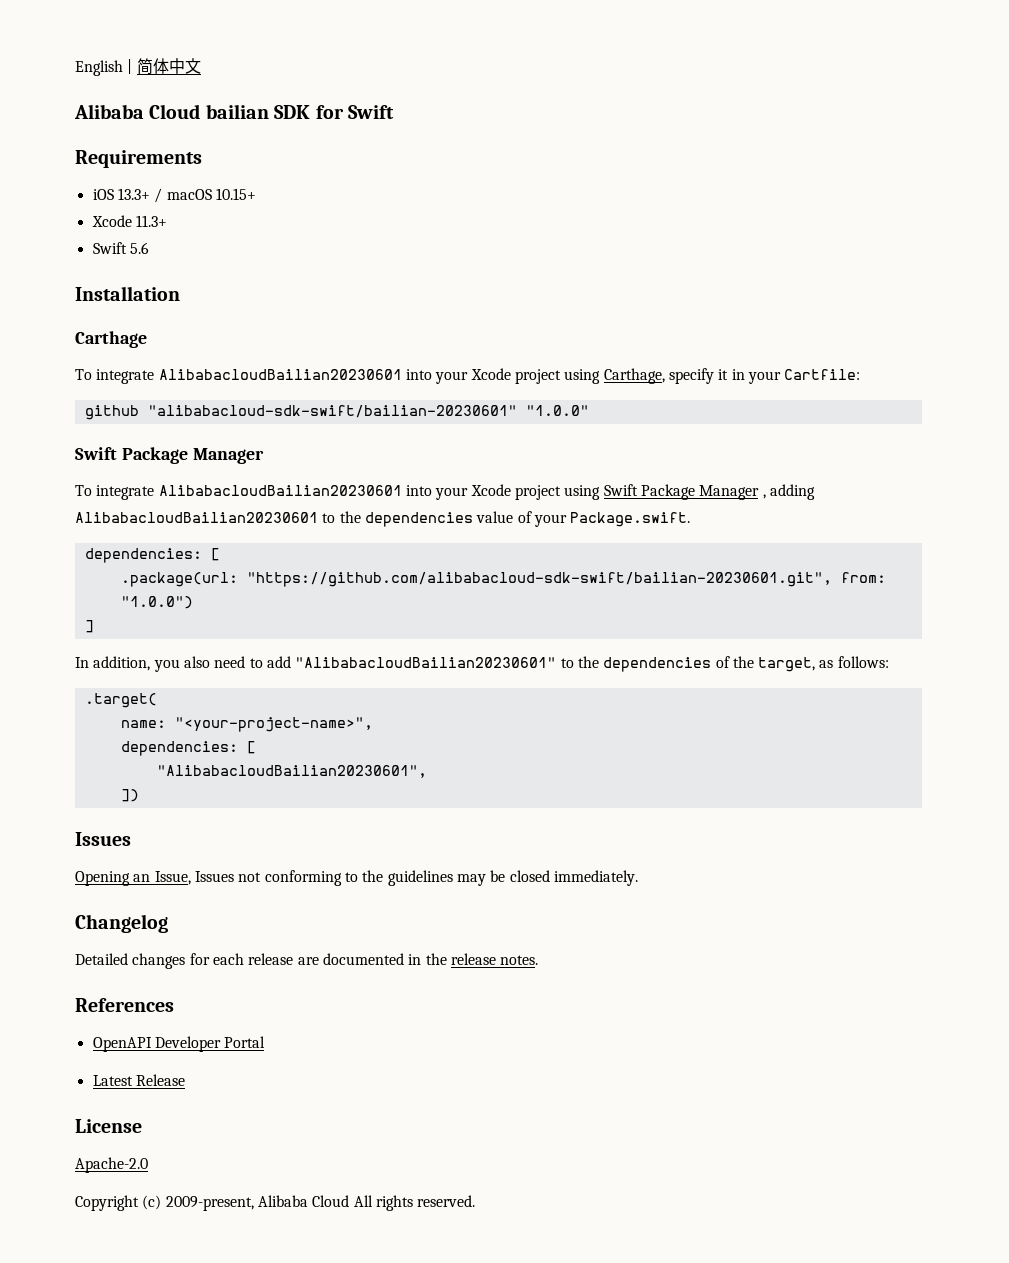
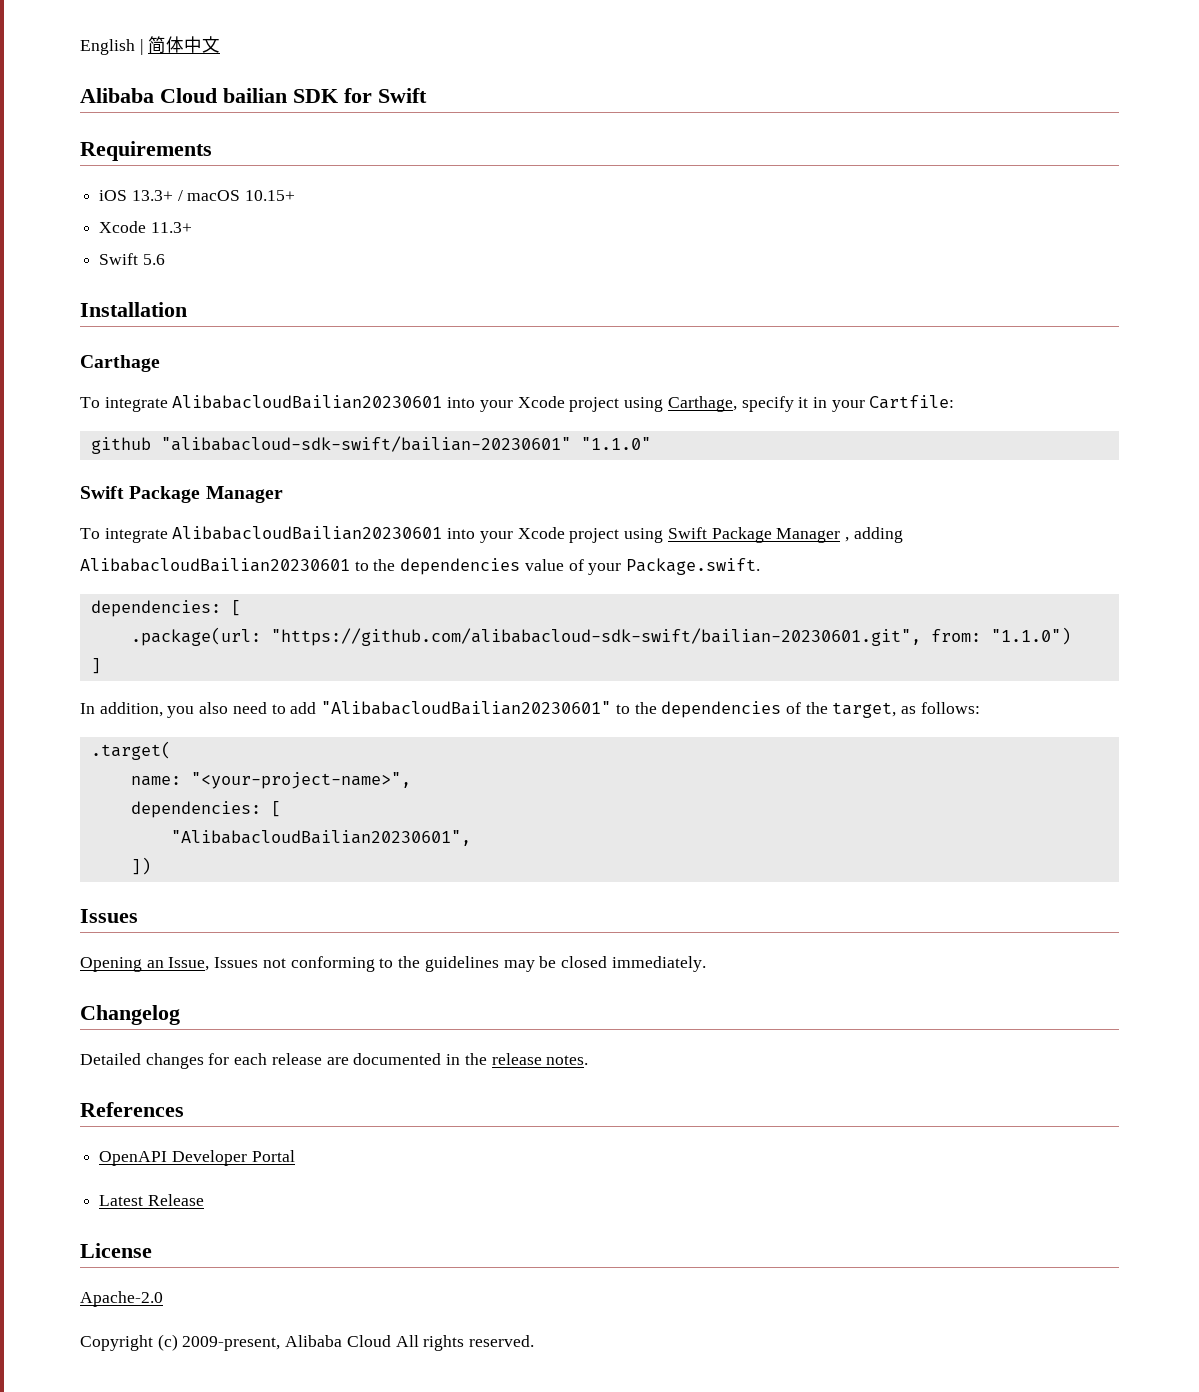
- github "alibabacloud-sdk-swift/bailian-20230601" "1.0.0"
+ github "alibabacloud-sdk-swift/bailian-20230601" "1.1.0"
- .package(url: "https://github.com/alibabacloud-sdk-swift/bailian-20230601.git", from: "1.0.0")
+ .package(url: "https://github.com/alibabacloud-sdk-swift/bailian-20230601.git", from: "1.1.0")

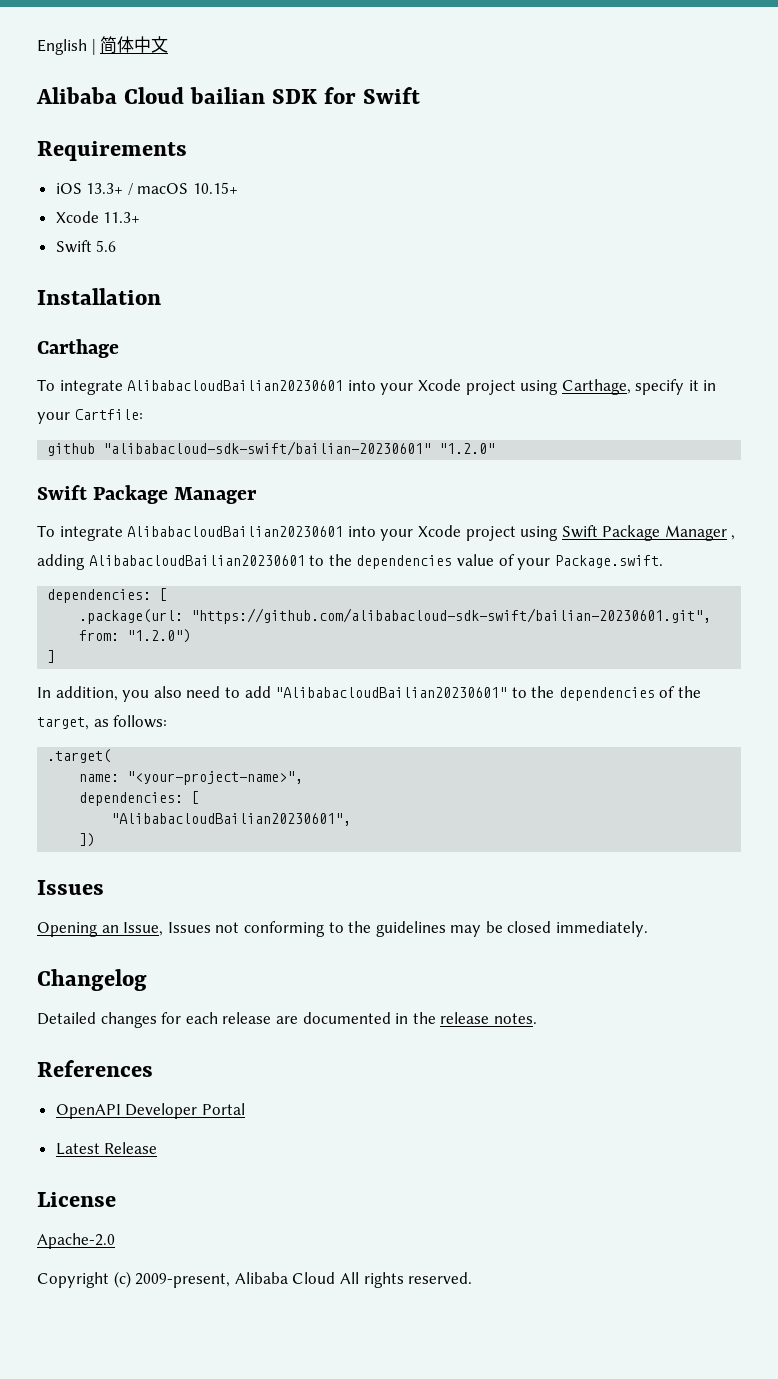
- github "alibabacloud-sdk-swift/bailian-20230601" "1.1.0"
+ github "alibabacloud-sdk-swift/bailian-20230601" "1.2.0"
- .package(url: "https://github.com/alibabacloud-sdk-swift/bailian-20230601.git", from: "1.1.0")
+ .package(url: "https://github.com/alibabacloud-sdk-swift/bailian-20230601.git", from: "1.2.0")

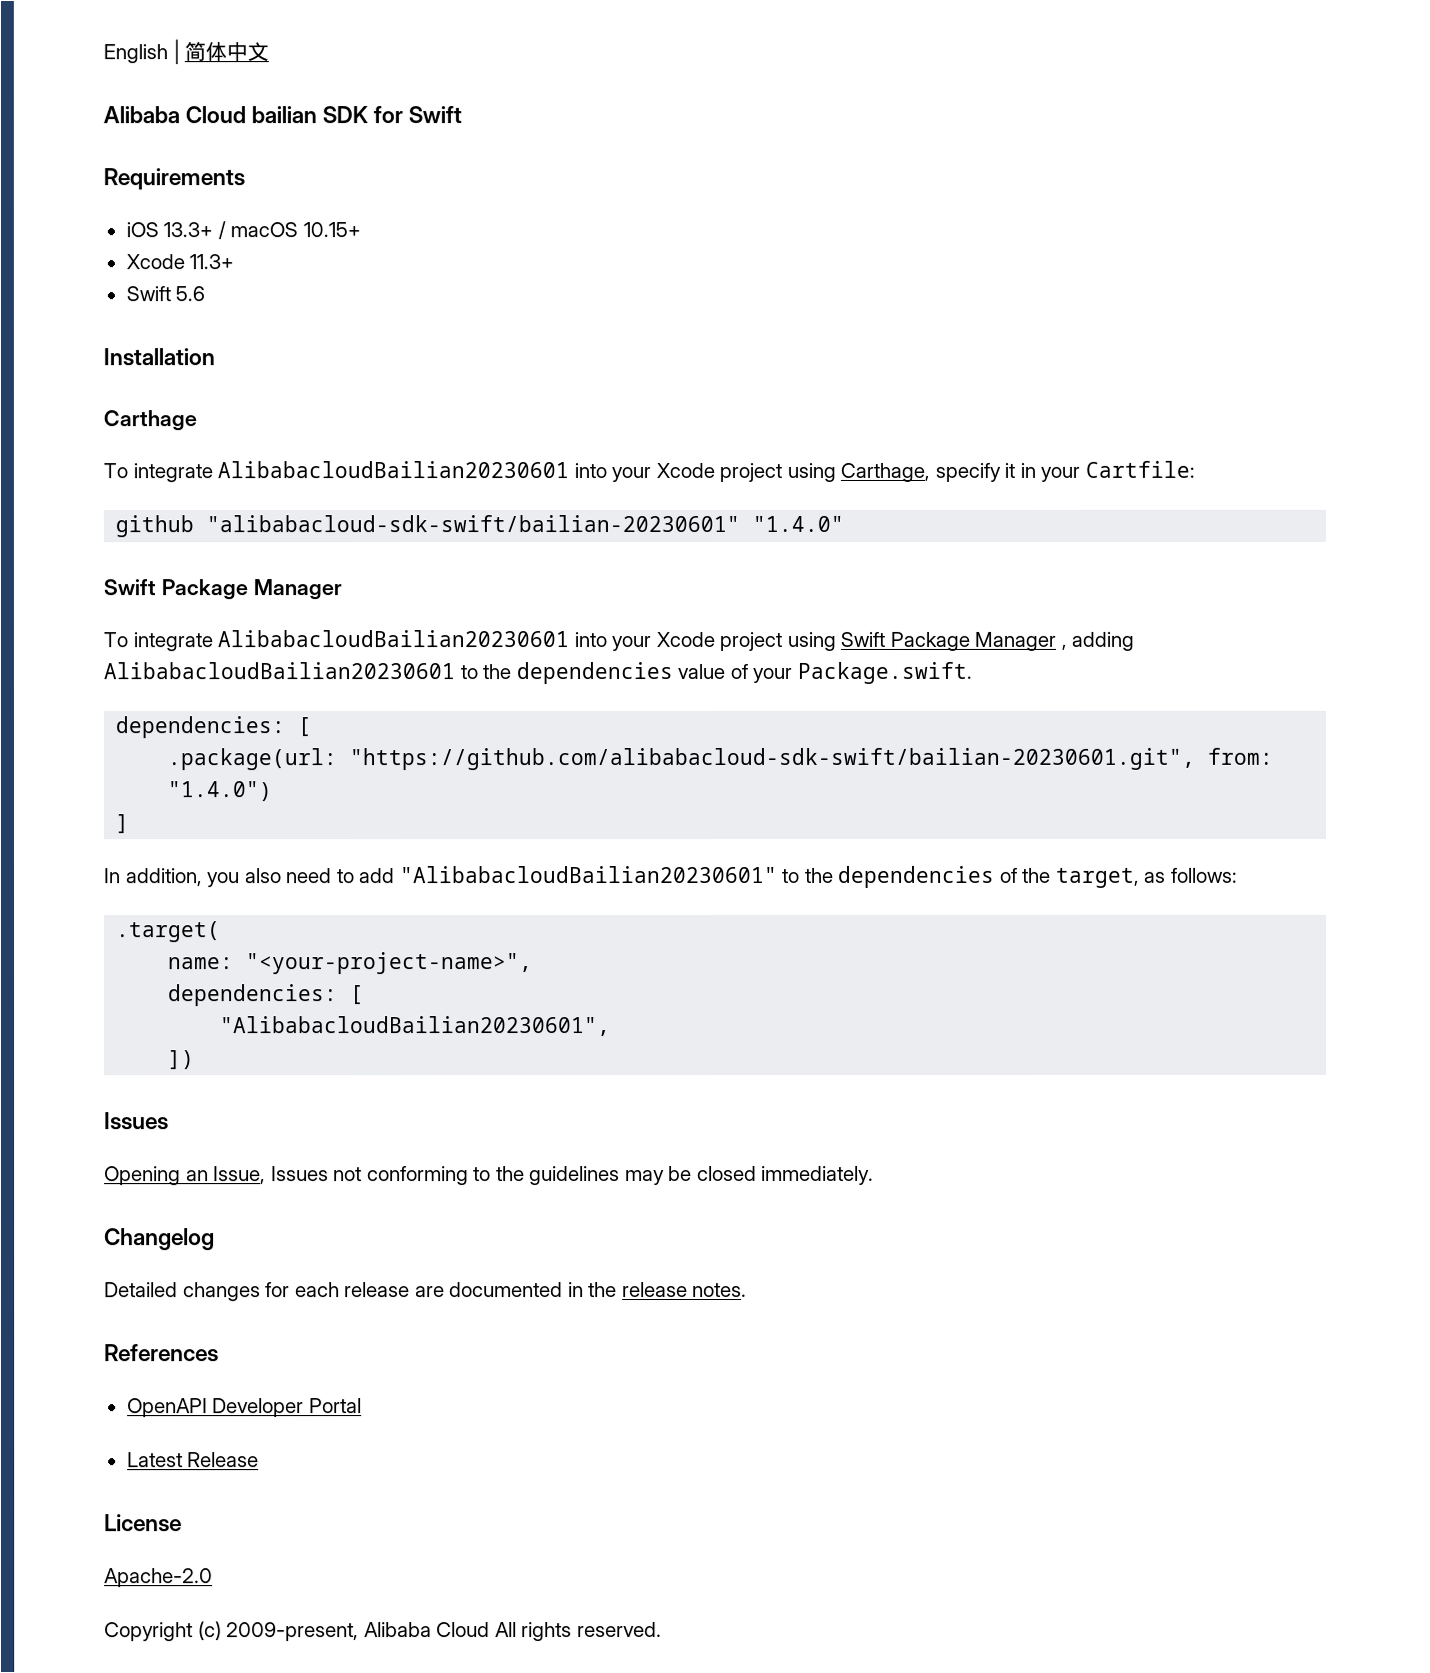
- github "alibabacloud-sdk-swift/bailian-20230601" "1.2.0"
+ github "alibabacloud-sdk-swift/bailian-20230601" "1.4.0"
- .package(url: "https://github.com/alibabacloud-sdk-swift/bailian-20230601.git", from: "1.2.0")
+ .package(url: "https://github.com/alibabacloud-sdk-swift/bailian-20230601.git", from: "1.4.0")

